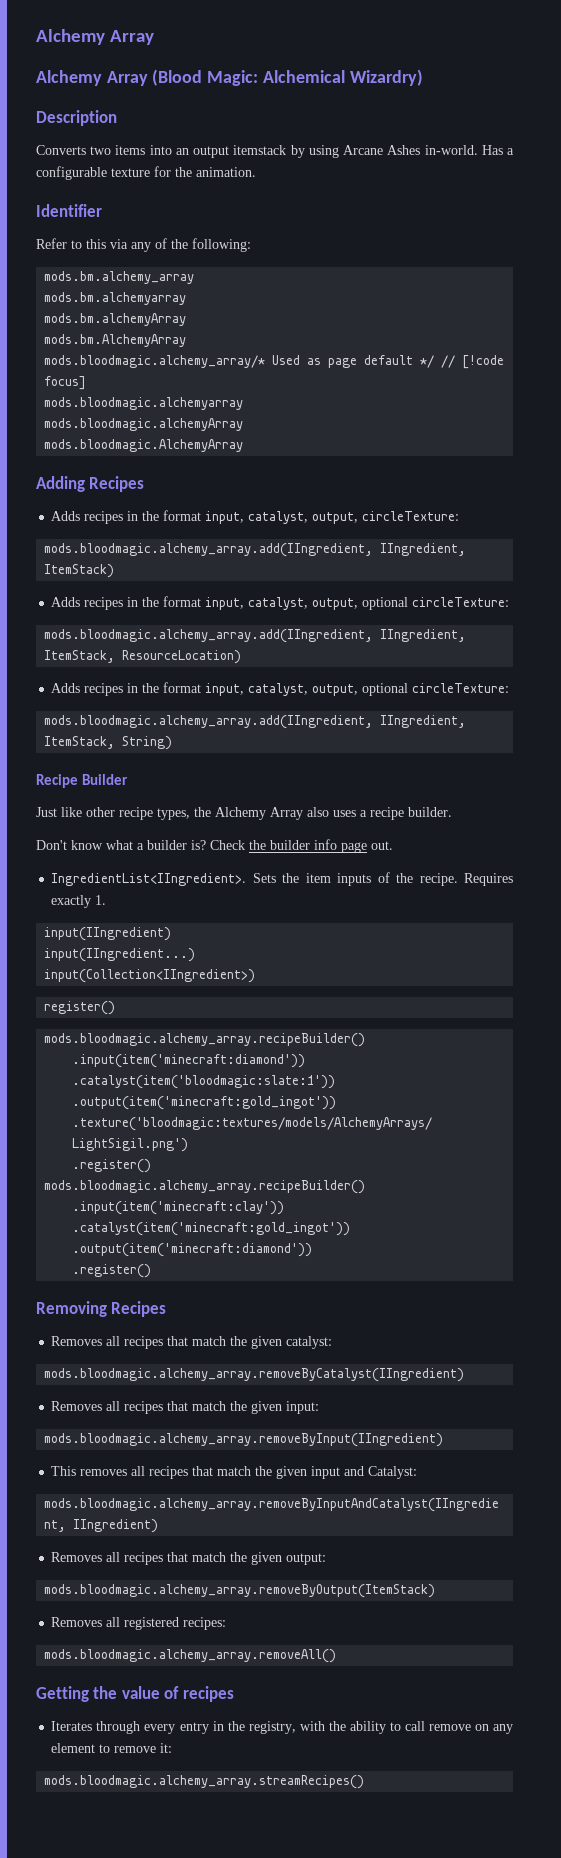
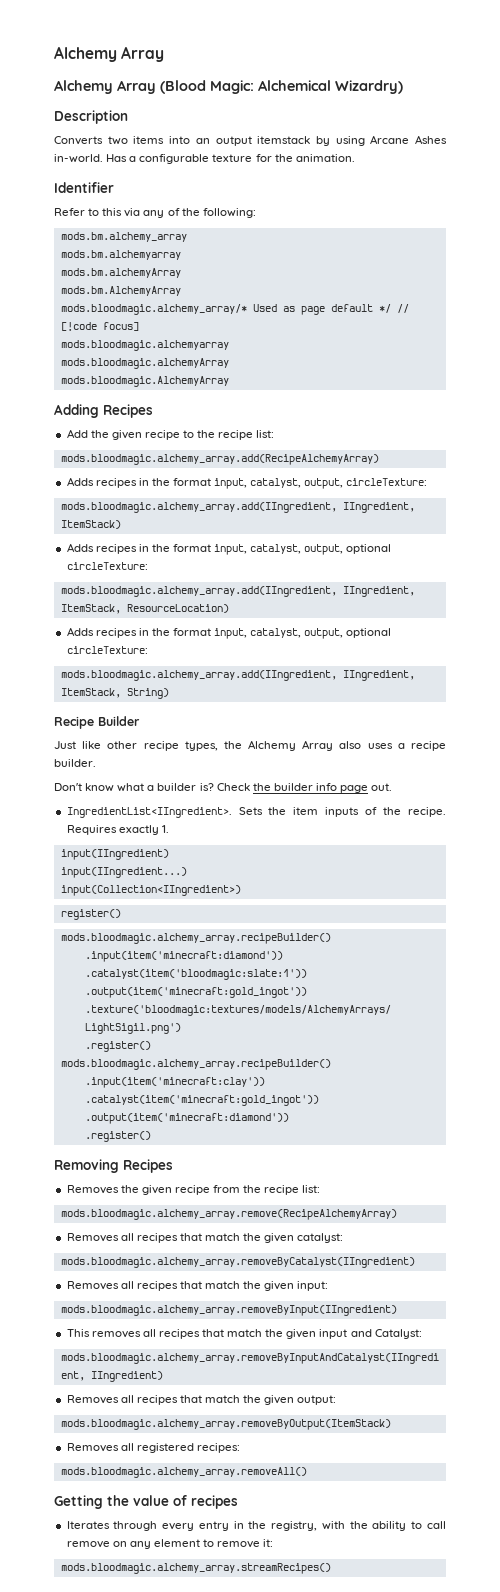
+ Add the given recipe to the recipe list:
+ mods.bloodmagic.alchemy_array.add(RecipeAlchemyArray)
+ Removes the given recipe from the recipe list:
+ mods.bloodmagic.alchemy_array.remove(RecipeAlchemyArray)

